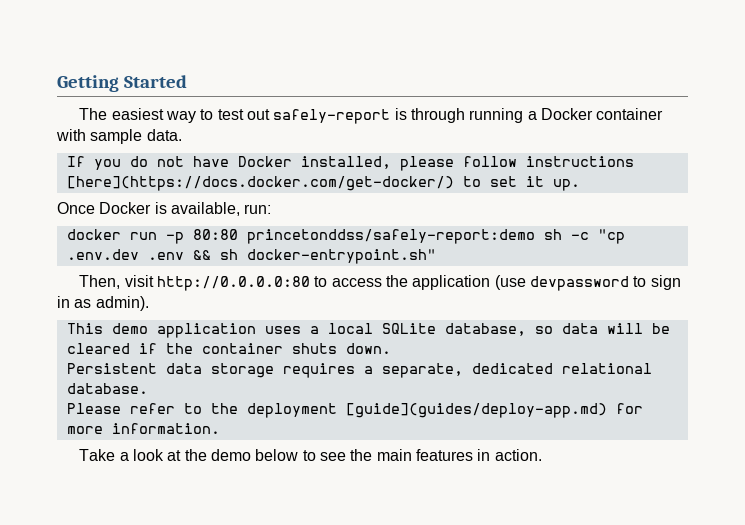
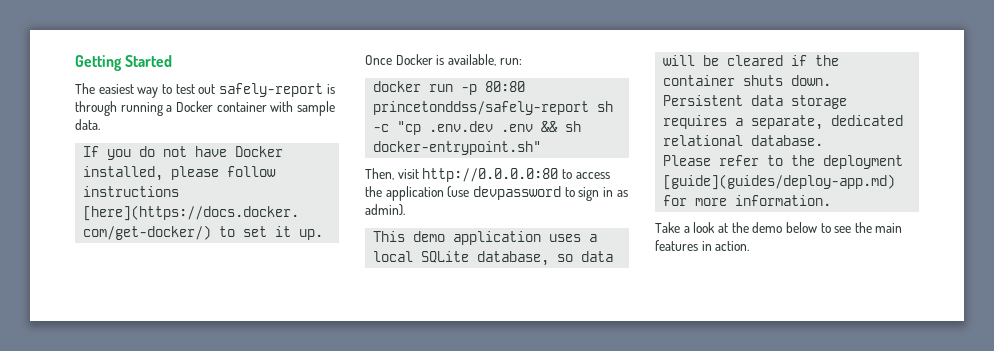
- docker run -p 80:80 princetonddss/safely-report:demo sh -c "cp .env.dev .env && sh docker-entrypoint.sh"
+ docker run -p 80:80 princetonddss/safely-report sh -c "cp .env.dev .env && sh docker-entrypoint.sh"

